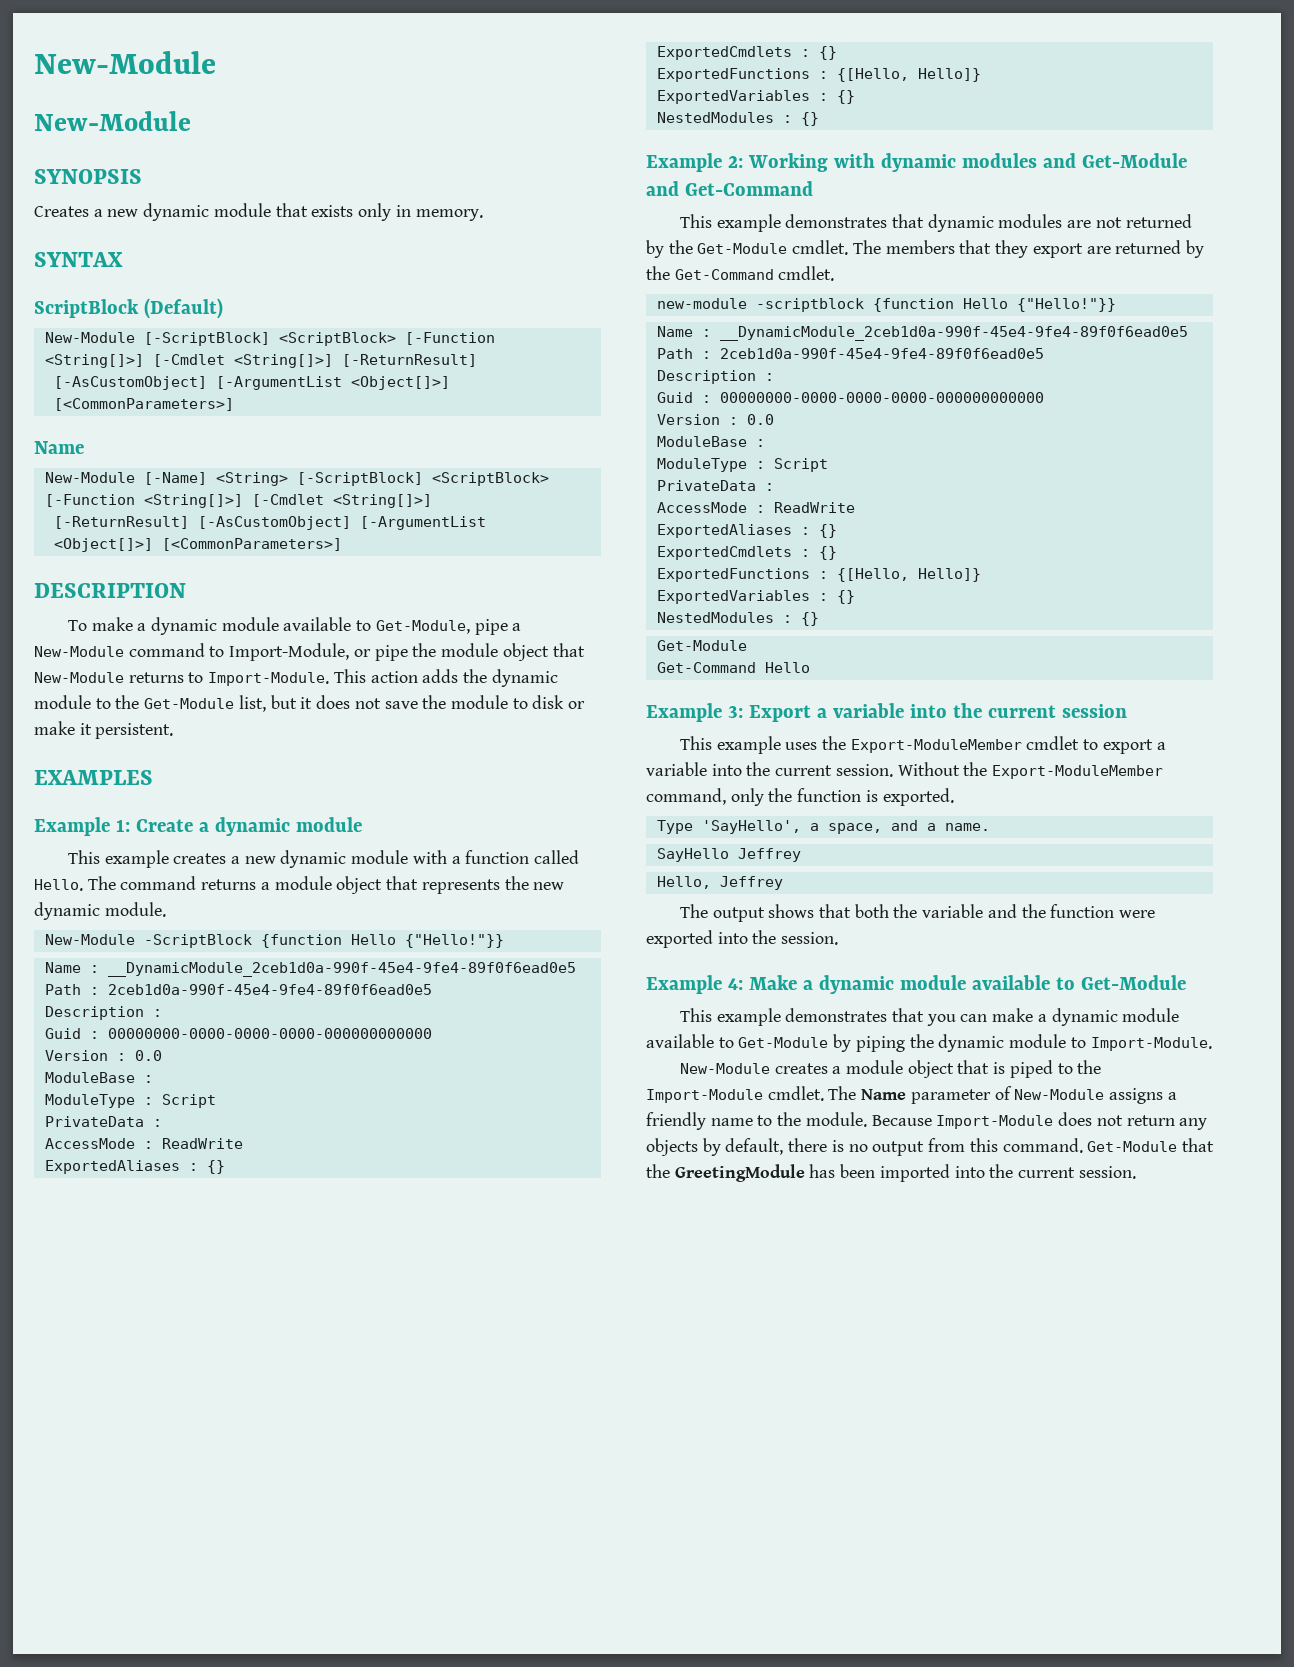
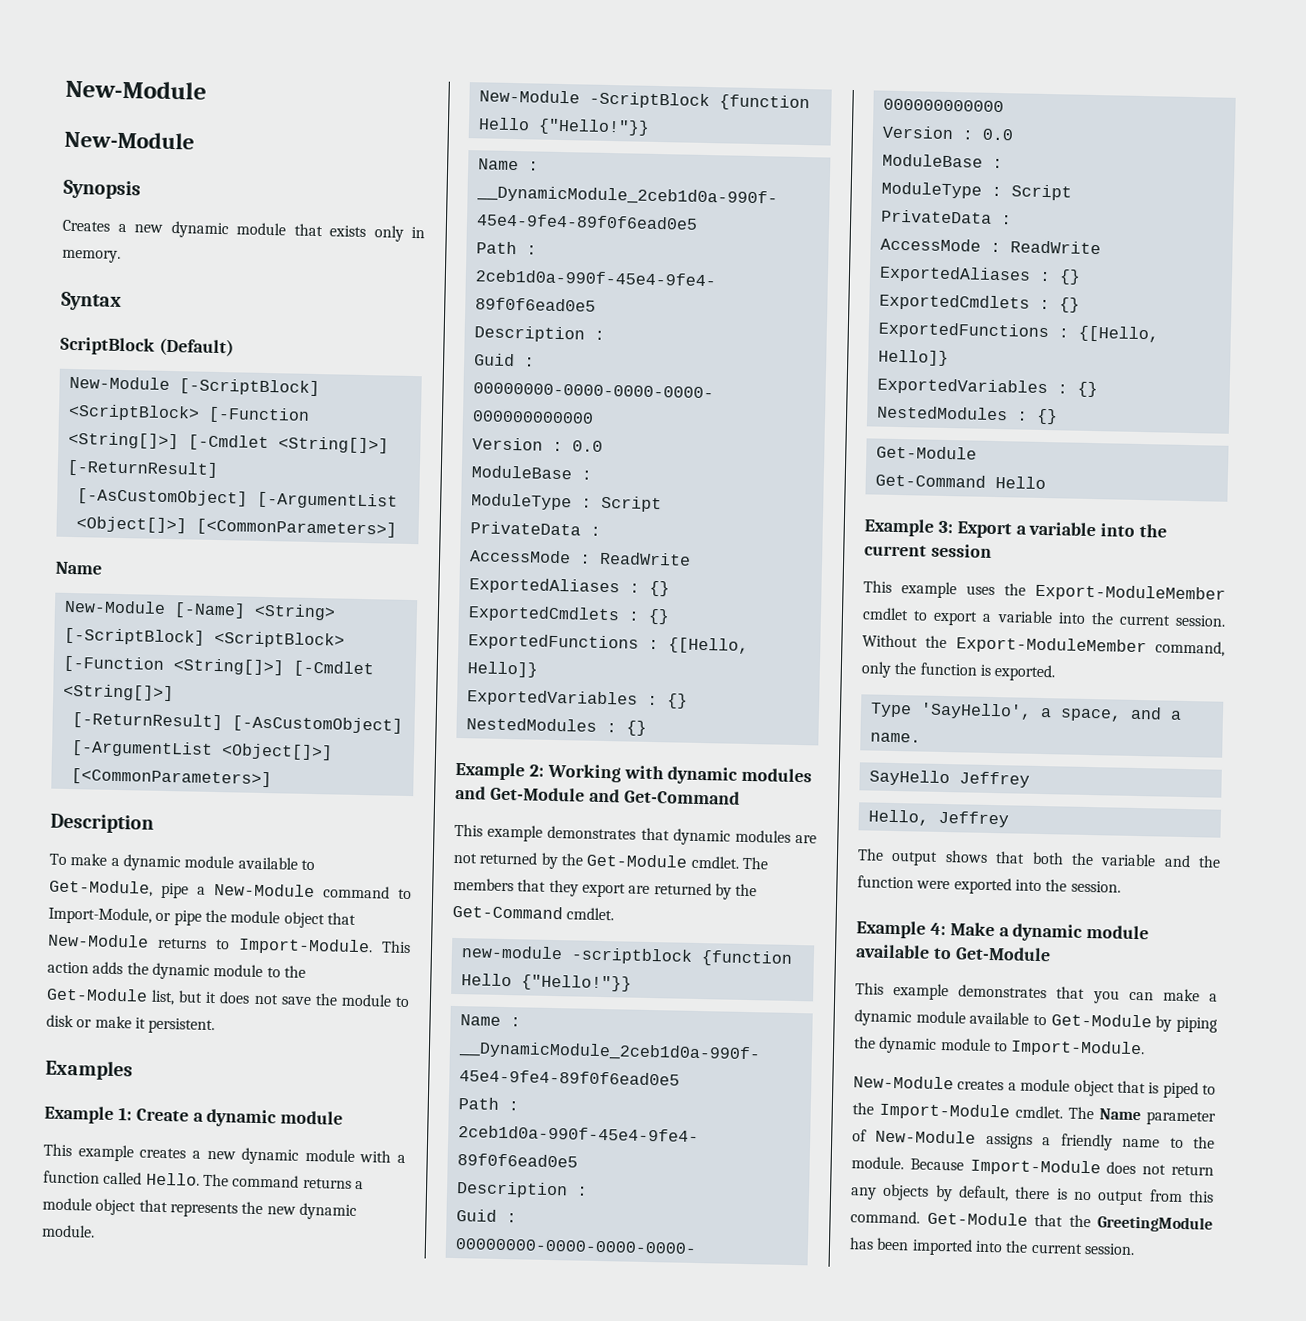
- SYNOPSIS
+ Synopsis
- SYNTAX
+ Syntax
  [-ReturnResult] [-AsCustomObject] [-ArgumentList <Object[]>] [<CommonParameters>]
- DESCRIPTION
+ Description
- EXAMPLES
+ Examples

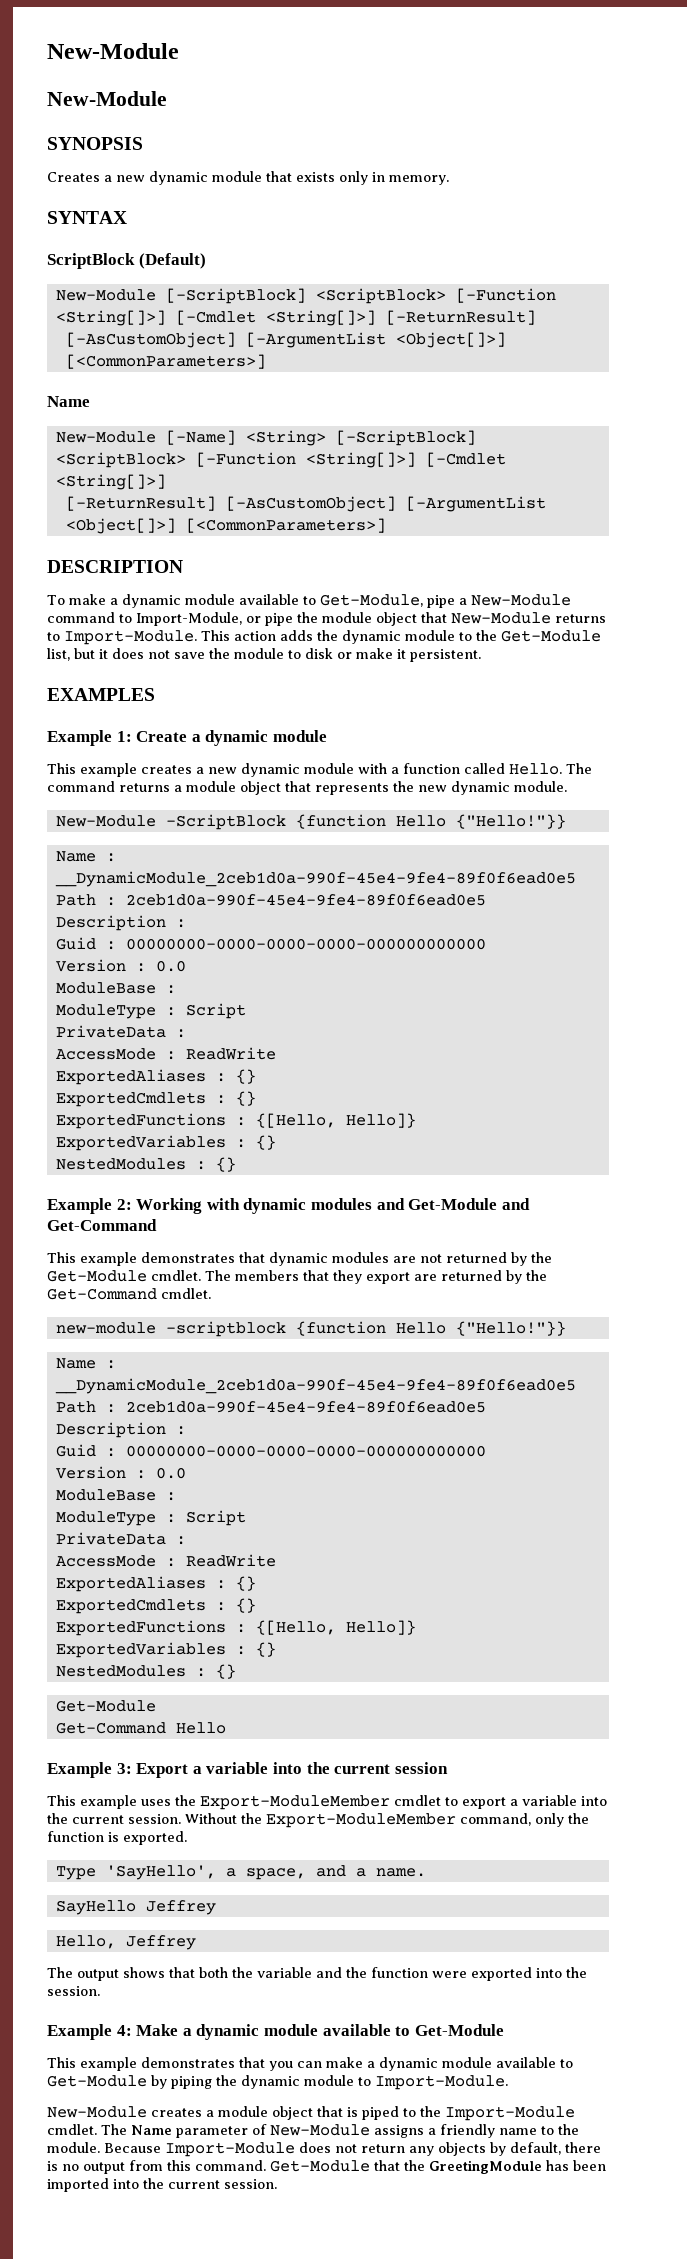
- Synopsis
+ SYNOPSIS
- Syntax
+ SYNTAX
  [-ReturnResult] [-AsCustomObject] [-ArgumentList <Object[]>] [<CommonParameters>]
- Description
+ DESCRIPTION
- Examples
+ EXAMPLES

